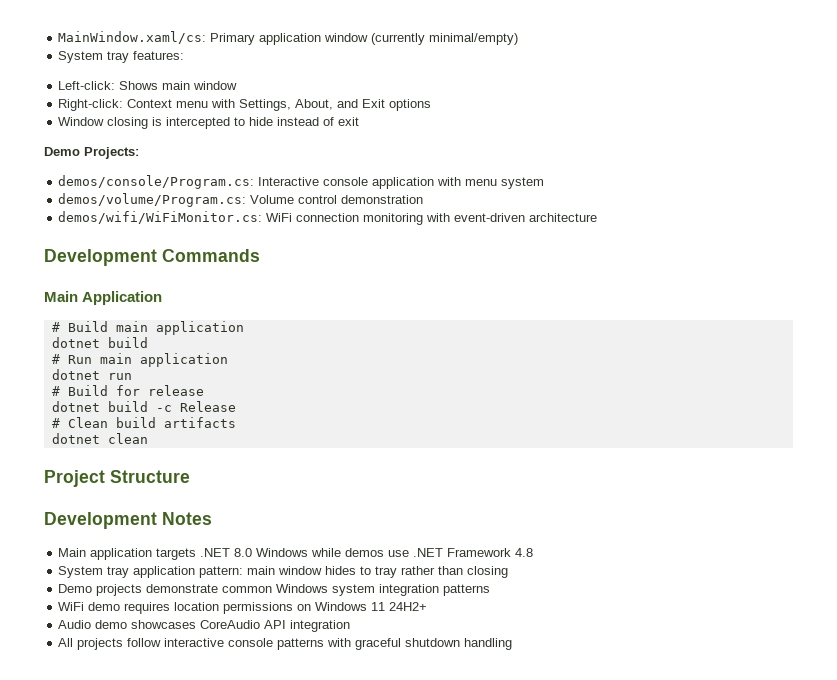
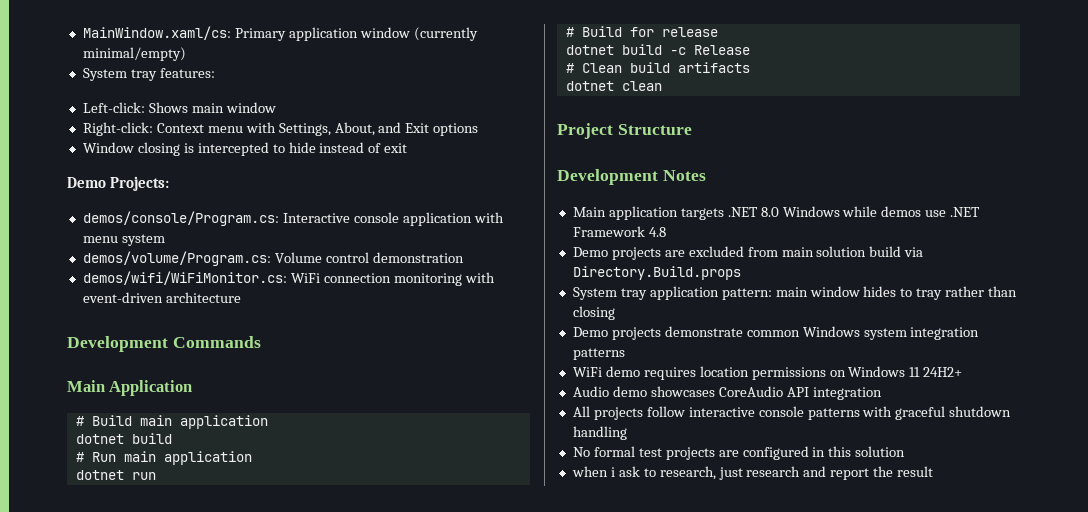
+ Demo projects are excluded from main solution build via Directory.Build.props
+ No formal test projects are configured in this solution
+ when i ask to research, just research and report the result

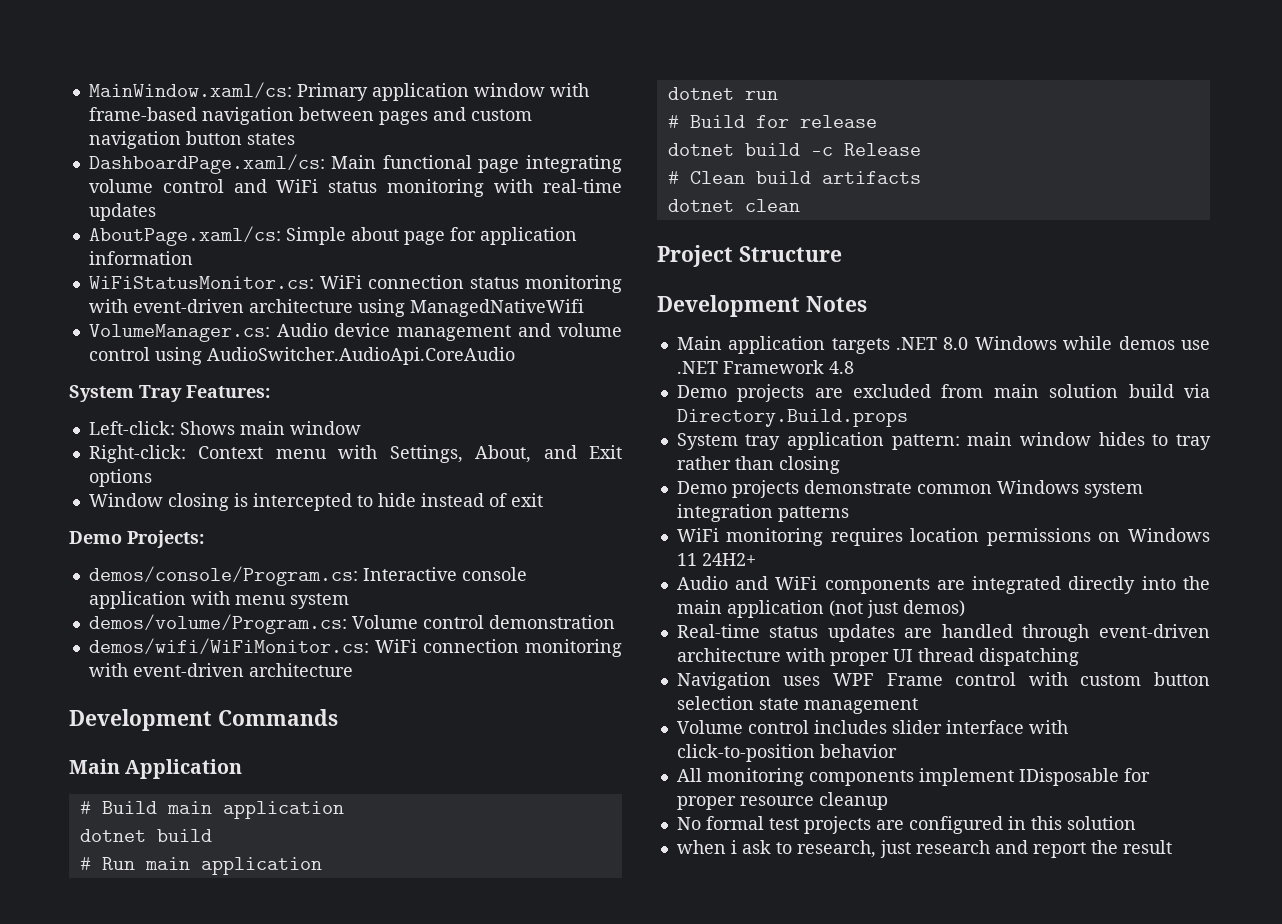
- MainWindow.xaml/cs: Primary application window (currently minimal/empty)
- System tray features:
+ MainWindow.xaml/cs: Primary application window with frame-based navigation between pages and custom navigation button states
+ DashboardPage.xaml/cs: Main functional page integrating volume control and WiFi status monitoring with real-time updates
+ AboutPage.xaml/cs: Simple about page for application information
+ WiFiStatusMonitor.cs: WiFi connection status monitoring with event-driven architecture using ManagedNativeWifi
+ VolumeManager.cs: Audio device management and volume control using AudioSwitcher.AudioApi.CoreAudio
+ System Tray Features:
- WiFi demo requires location permissions on Windows 11 24H2+
+ WiFi monitoring requires location permissions on Windows 11 24H2+
- Audio demo showcases CoreAudio API integration
- All projects follow interactive console patterns with graceful shutdown handling
+ Audio and WiFi components are integrated directly into the main application (not just demos)
+ Real-time status updates are handled through event-driven architecture with proper UI thread dispatching
+ Navigation uses WPF Frame control with custom button selection state management
+ Volume control includes slider interface with click-to-position behavior
+ All monitoring components implement IDisposable for proper resource cleanup

